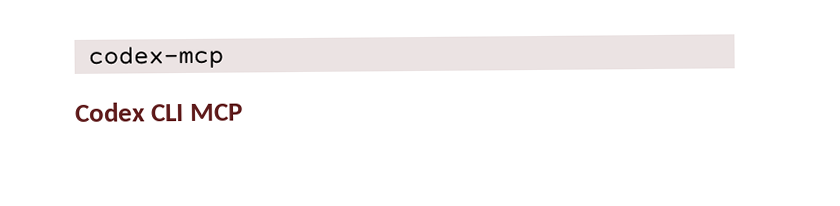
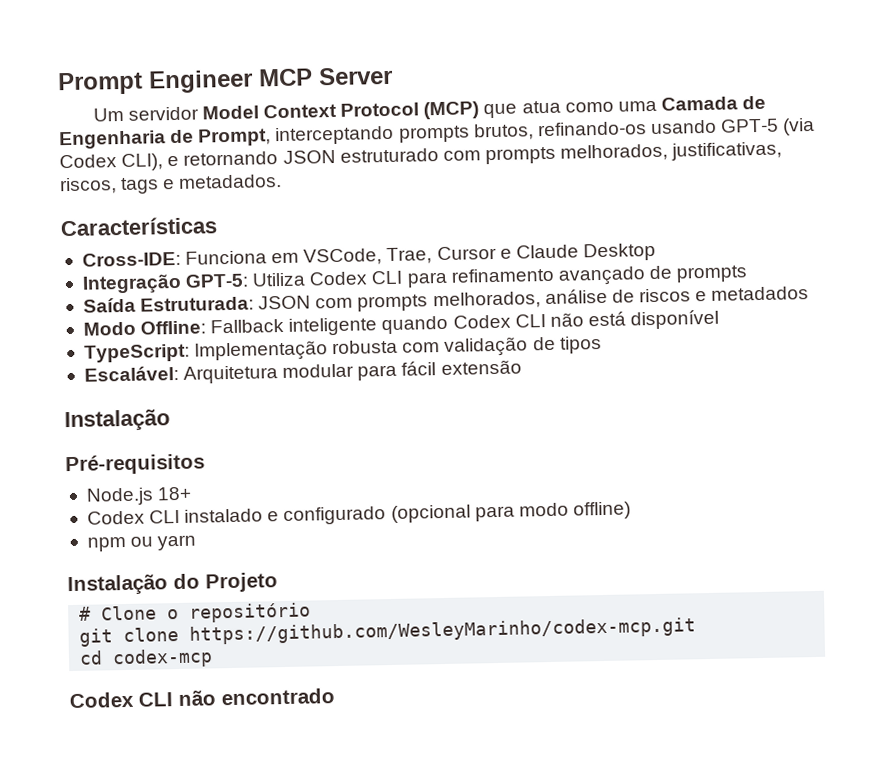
- codex-mcp
+ Prompt Engineer MCP Server
+ Um servidor Model Context Protocol (MCP) que atua como uma Camada de Engenharia de Prompt, interceptando prompts brutos, refinando-os usando GPT-5 (via Codex CLI), e retornando JSON estruturado com prompts melhorados, justificativas, riscos, tags e metadados.
+ Características
+ Cross-IDE: Funciona em VSCode, Trae, Cursor e Claude Desktop
+ Integração GPT-5: Utiliza Codex CLI para refinamento avançado de prompts
+ Saída Estruturada: JSON com prompts melhorados, análise de riscos e metadados
+ Modo Offline: Fallback inteligente quando Codex CLI não está disponível
+ TypeScript: Implementação robusta com validação de tipos
+ Escalável: Arquitetura modular para fácil extensão
+ Instalação
+ Pré-requisitos
+ Node.js 18+
+ Codex CLI instalado e configurado (opcional para modo offline)
+ npm ou yarn
+ Instalação do Projeto
+ # Clone o repositório
+ git clone https://github.com/WesleyMarinho/codex-mcp.git
+ cd codex-mcp
- Codex CLI MCP
+ Codex CLI não encontrado

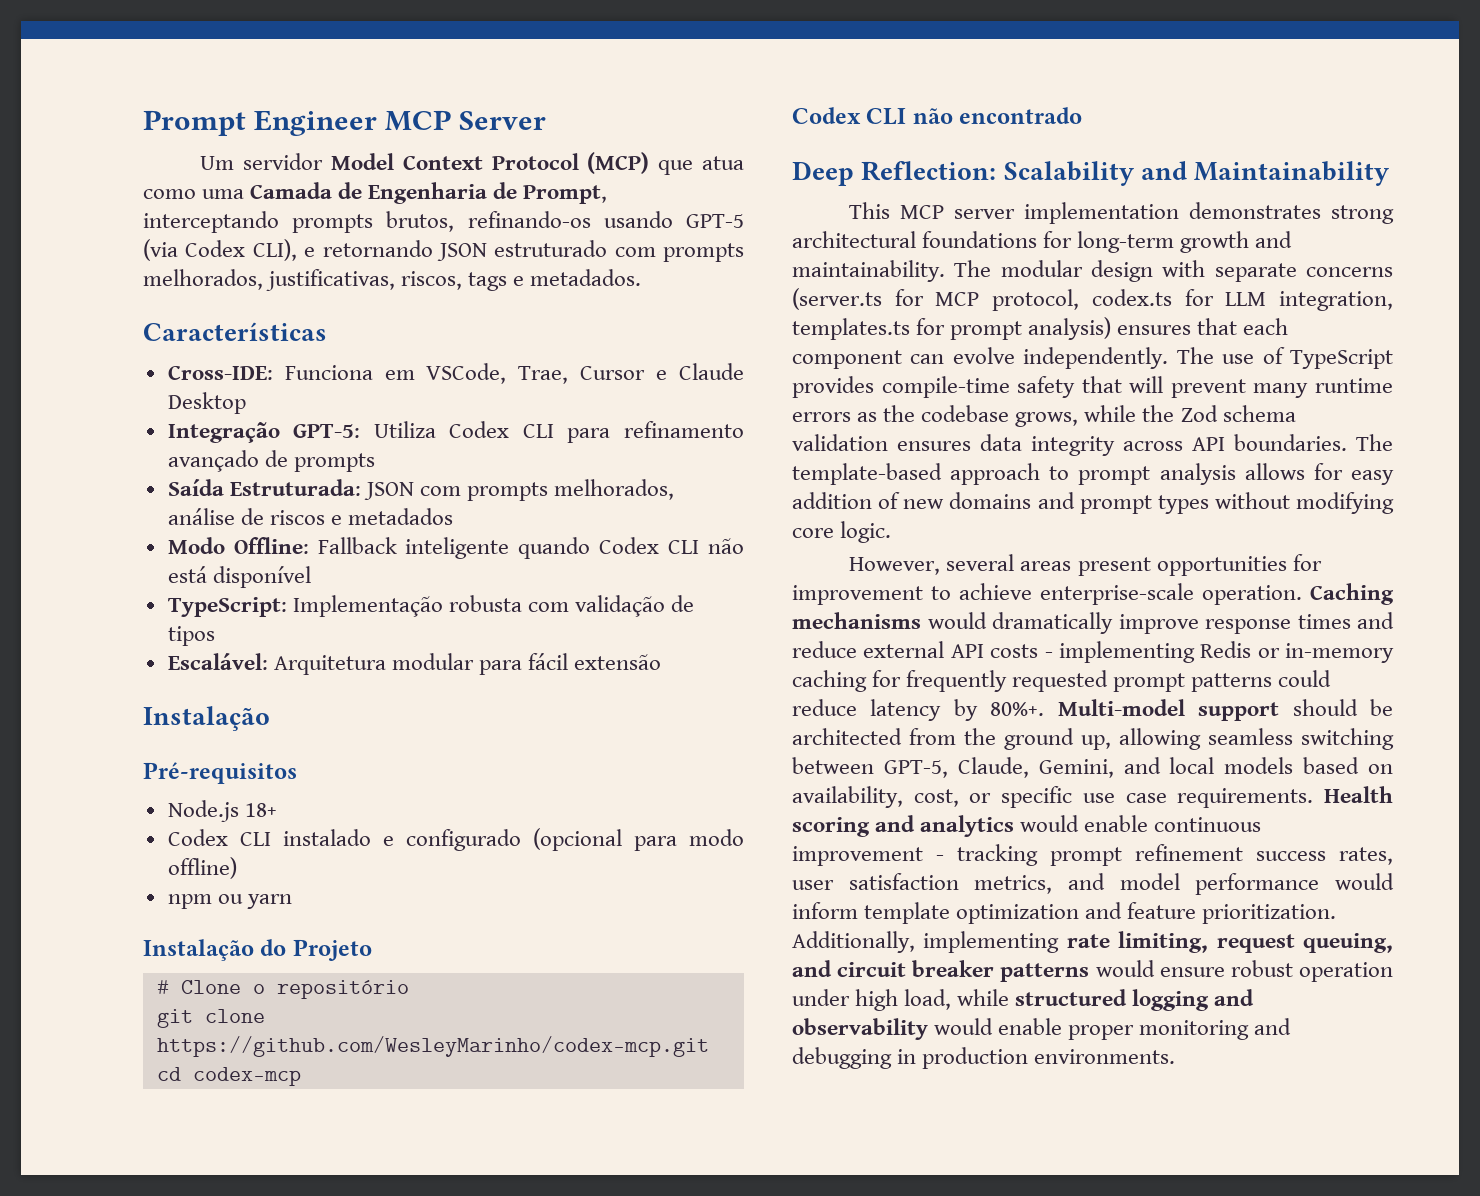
+ Deep Reflection: Scalability and Maintainability
+ This MCP server implementation demonstrates strong architectural foundations for long-term growth and maintainability. The modular design with separate concerns (server.ts for MCP protocol, codex.ts for LLM integration, templates.ts for prompt analysis) ensures that each component can evolve independently. The use of TypeScript provides compile-time safety that will prevent many runtime errors as the codebase grows, while the Zod schema validation ensures data integrity across API boundaries. The template-based approach to prompt analysis allows for easy addition of new domains and prompt types without modifying core logic.
+ However, several areas present opportunities for improvement to achieve enterprise-scale operation. Caching mechanisms would dramatically improve response times and reduce external API costs - implementing Redis or in-memory caching for frequently requested prompt patterns could reduce latency by 80%+. Multi-model support should be architected from the ground up, allowing seamless switching between GPT-5, Claude, Gemini, and local models based on availability, cost, or specific use case requirements. Health scoring and analytics would enable continuous improvement - tracking prompt refinement success rates, user satisfaction metrics, and model performance would inform template optimization and feature prioritization. Additionally, implementing rate limiting, request queuing, and circuit breaker patterns would ensure robust operation under high load, while structured logging and observability would enable proper monitoring and debugging in production environments.

